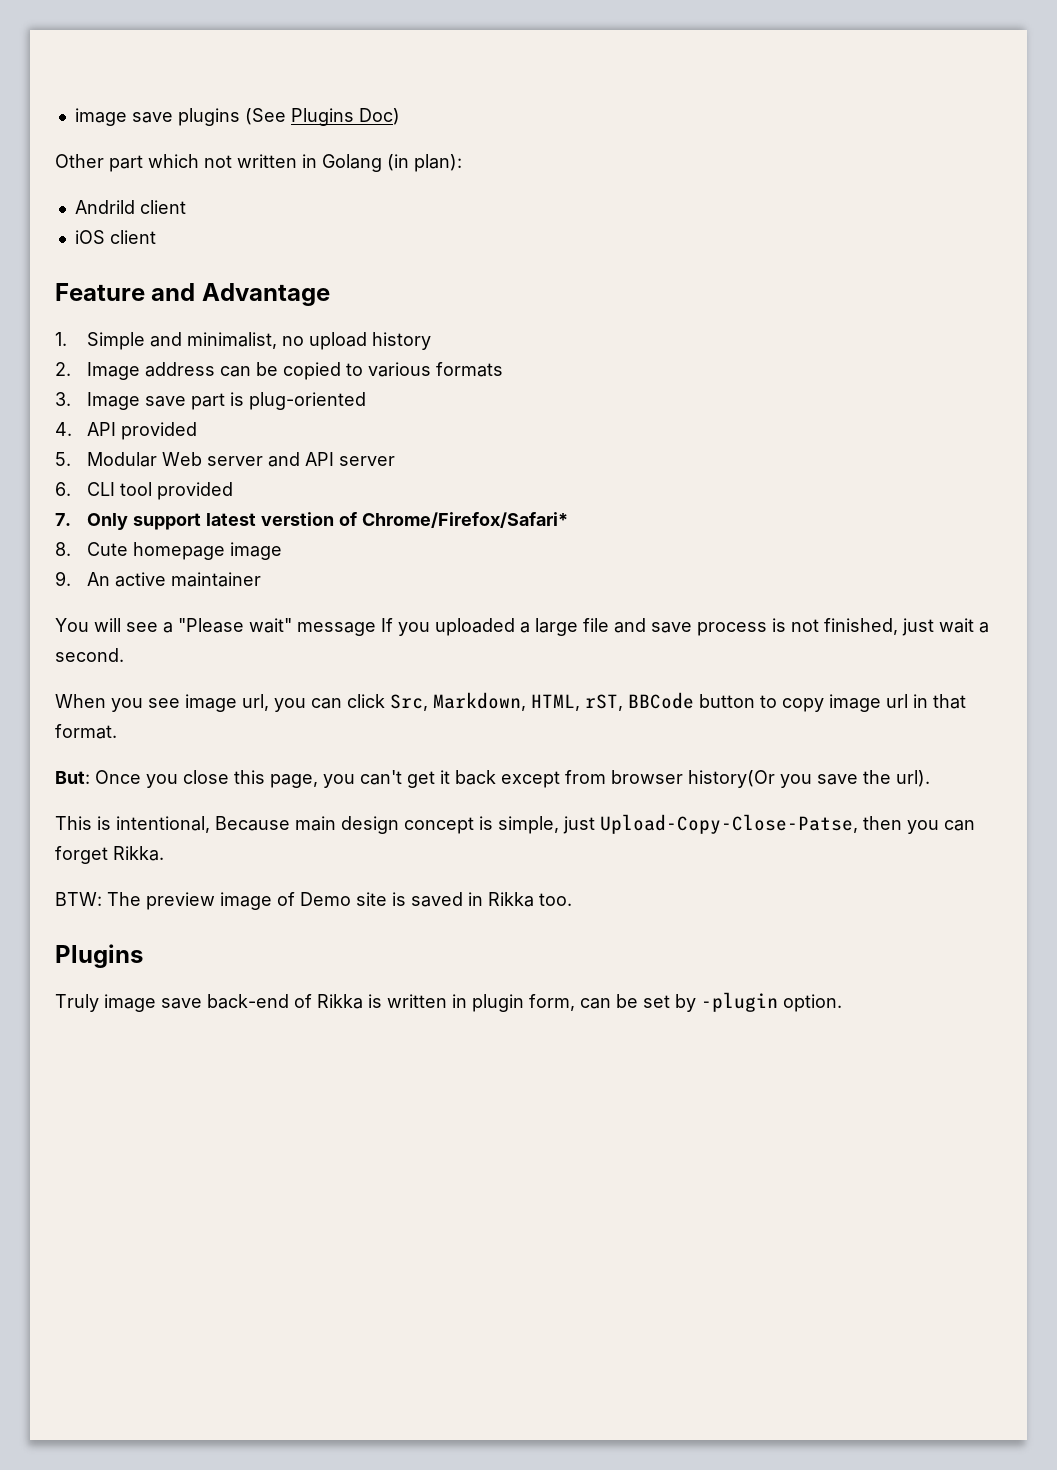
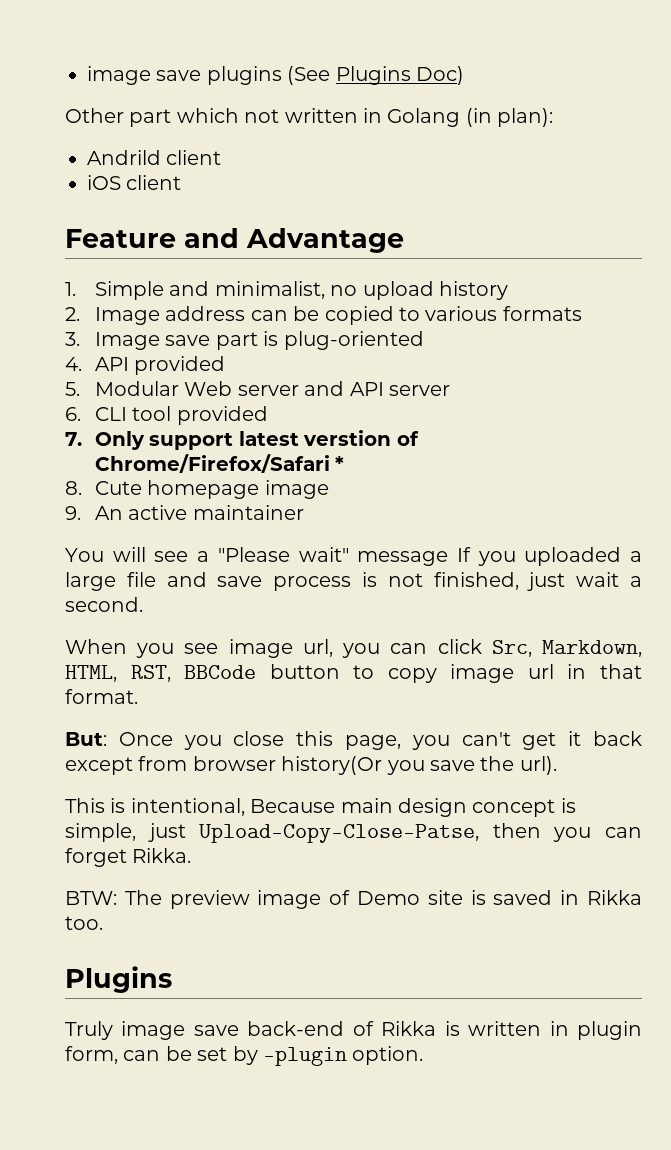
- 7. Only support latest verstion of Chrome/Firefox/Safari*
+ 7. Only support latest verstion of Chrome/Firefox/Safari *
- When you see image url, you can click Src, Markdown, HTML, rST, BBCode button to copy image url in that format.
+ When you see image url, you can click Src, Markdown, HTML, RST, BBCode button to copy image url in that format.

